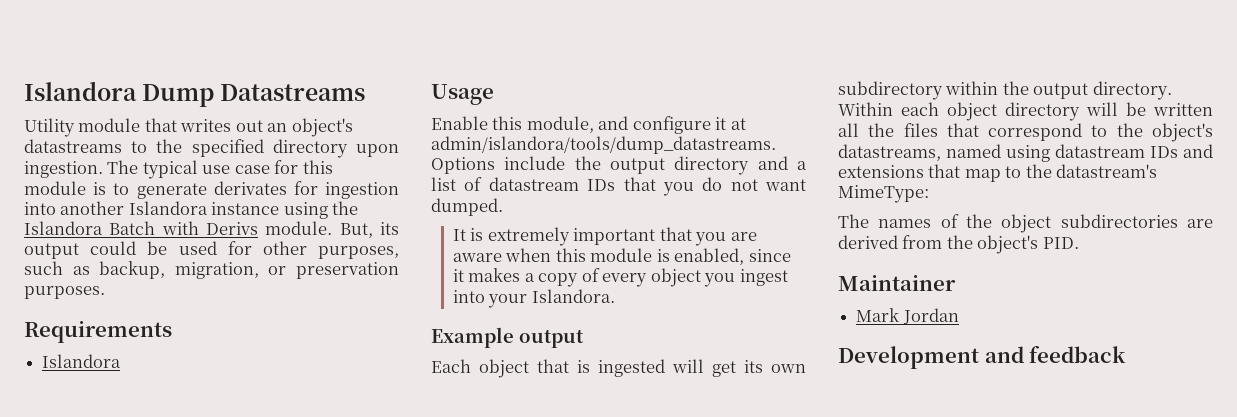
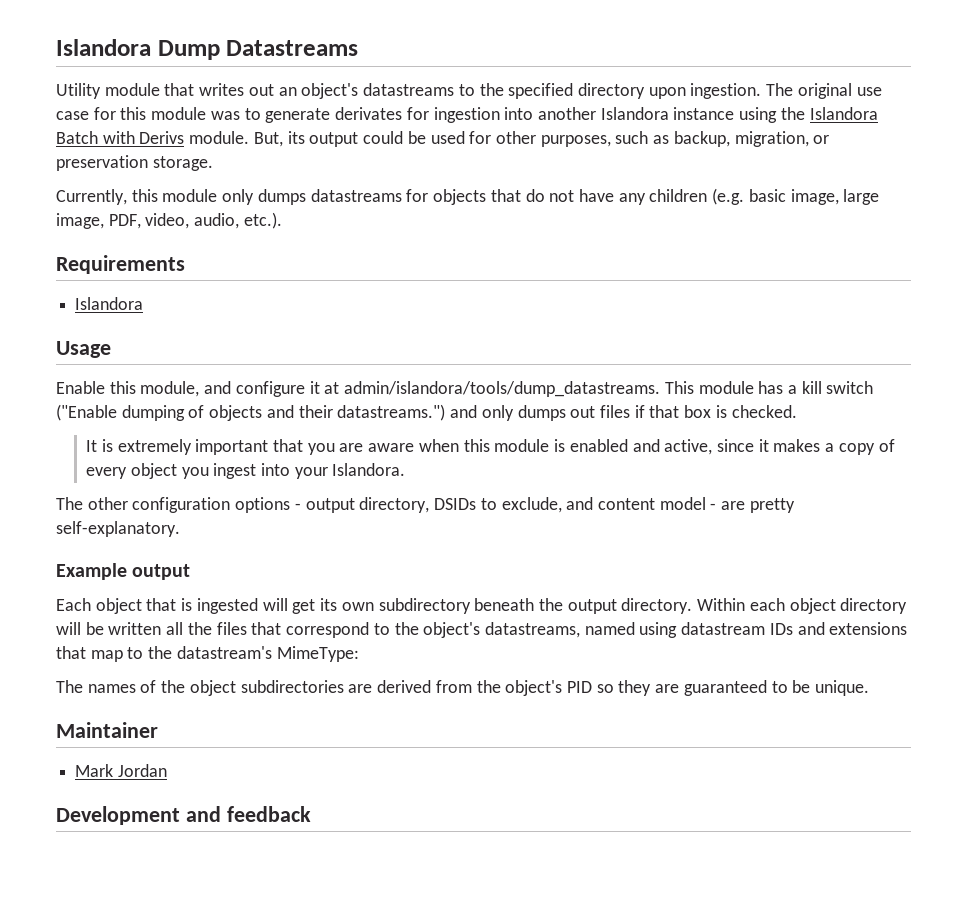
- The typical use case for this module is to generate derivates for ingestion into another Islandora instance using the Islandora Batch with Derivs module.
+ The original use case for this module was to generate derivates for ingestion into another Islandora instance using the Islandora Batch with Derivs module.
- But, its output could be used for other purposes, such as backup, migration, or preservation purposes.
+ But, its output could be used for other purposes, such as backup, migration, or preservation storage.
+ Currently, this module only dumps datastreams for objects that do not have any children (e.g. basic image, large image, PDF, video, audio, etc.).
- Options include the output directory and a list of datastream IDs that you do not want dumped.
+ This module has a kill switch ("Enable dumping of objects and their datastreams.") and only dumps out files if that box is checked.
- It is extremely important that you are aware when this module is enabled, since it makes a copy of every object you ingest into your Islandora.
+ It is extremely important that you are aware when this module is enabled and active, since it makes a copy of every object you ingest into your Islandora.
+ The other configuration options - output directory, DSIDs to exclude, and content model - are pretty self-explanatory.
- Each object that is ingested will get its own subdirectory within the output directory.
+ Each object that is ingested will get its own subdirectory beneath the output directory.
- The names of the object subdirectories are derived from the object's PID.
+ The names of the object subdirectories are derived from the object's PID so they are guaranteed to be unique.

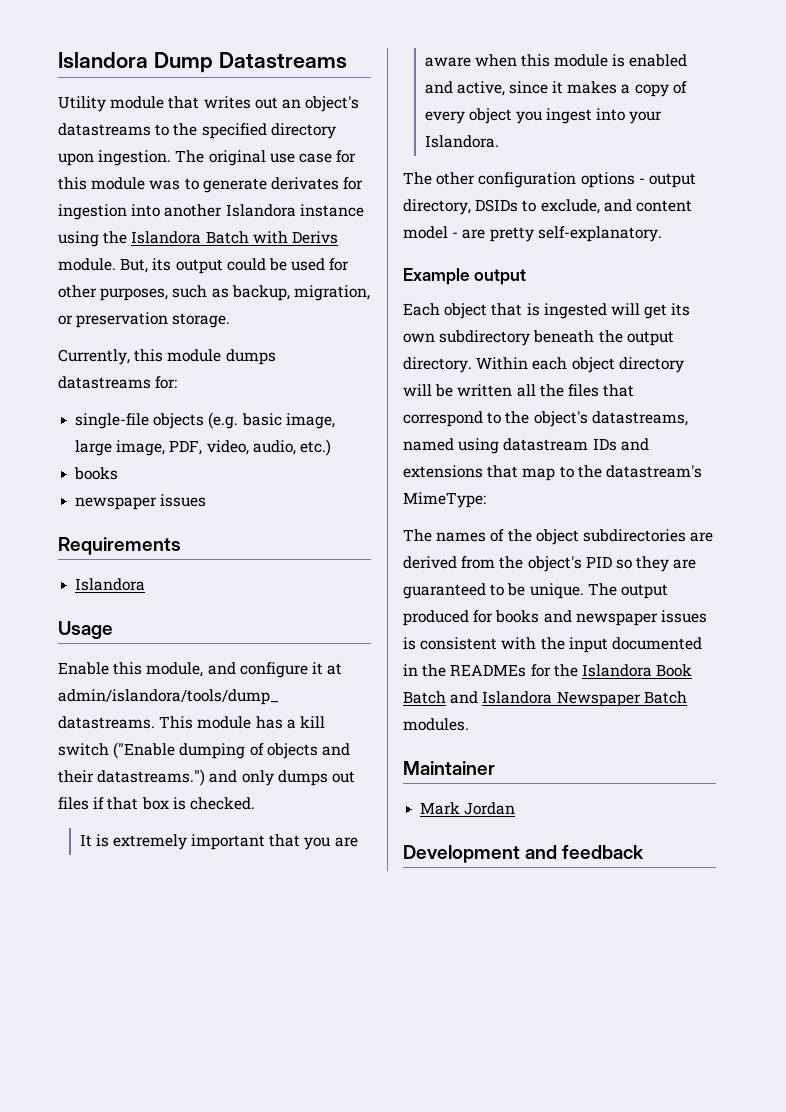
- Currently, this module only dumps datastreams for objects that do not have any children (e.g. basic image, large image, PDF, video, audio, etc.).
+ Currently, this module dumps datastreams for:
+ single-file objects (e.g. basic image, large image, PDF, video, audio, etc.)
+ books
+ newspaper issues
+ The output produced for books and newspaper issues is consistent with the input documented in the READMEs for the Islandora Book Batch and Islandora Newspaper Batch modules.

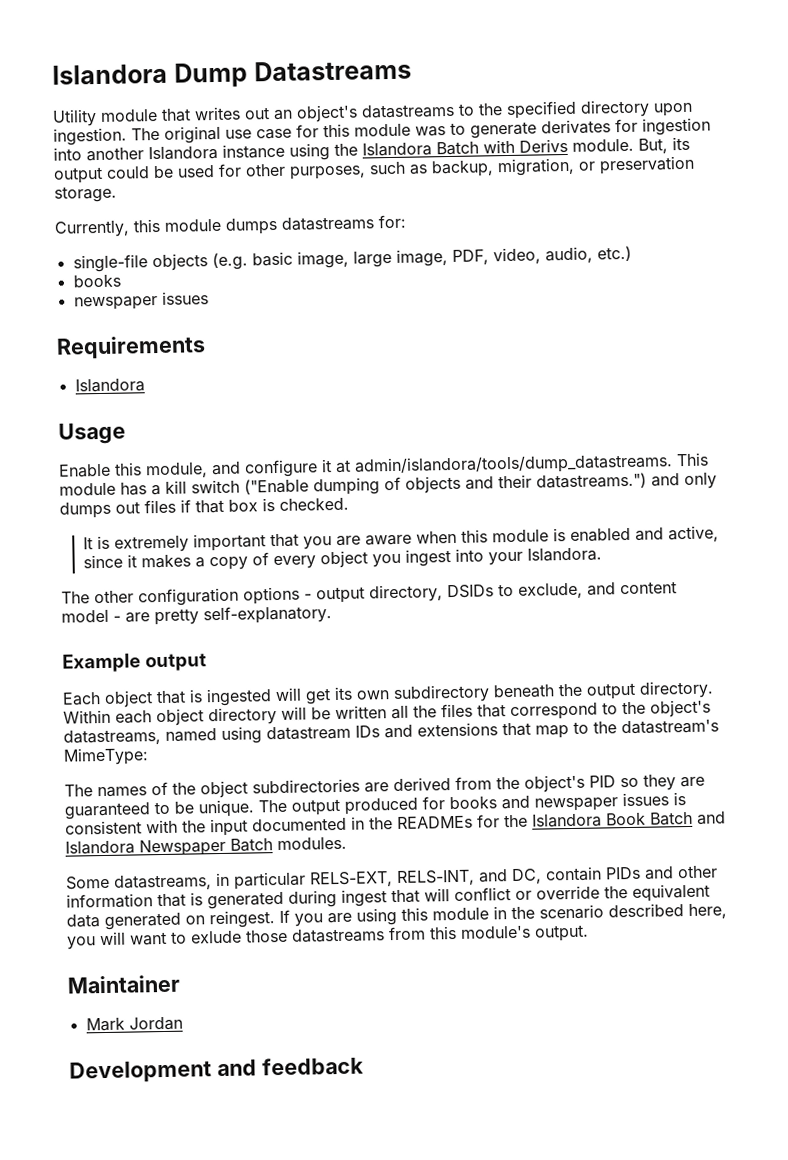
+ Some datastreams, in particular RELS-EXT, RELS-INT, and DC, contain PIDs and other information that is generated during ingest that will conflict or override the equivalent data generated on reingest. If you are using this module in the scenario described here, you will want to exlude those datastreams from this module's output.

